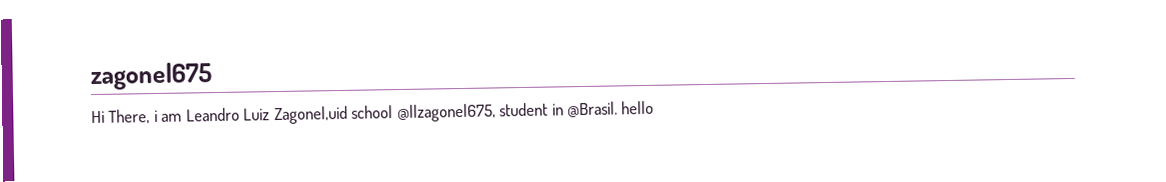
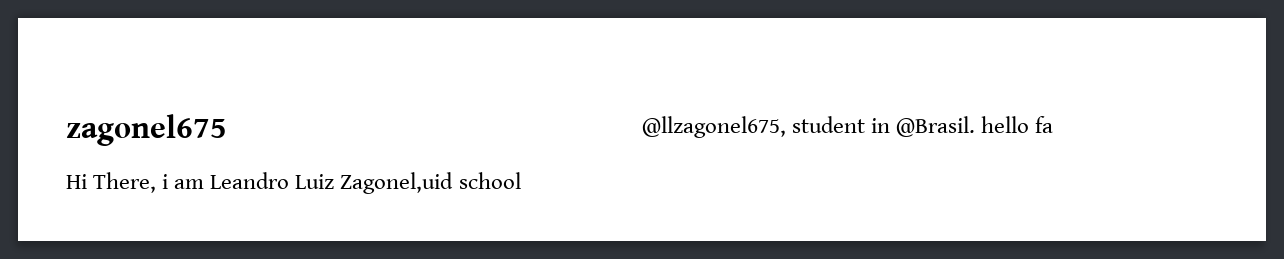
- Hi There, i am Leandro Luiz Zagonel,uid school @llzagonel675, student in @Brasil. hello
+ Hi There, i am Leandro Luiz Zagonel,uid school @llzagonel675, student in @Brasil. hello fa

